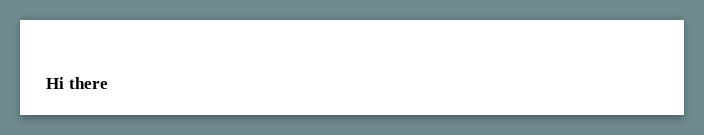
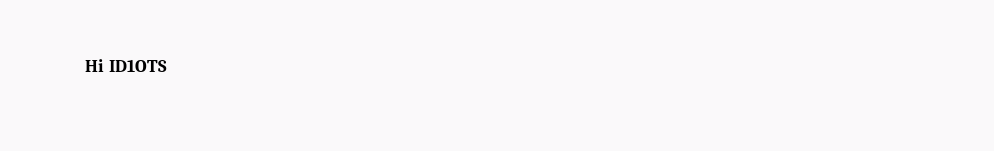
- Hi there
+ Hi ID1OTS

